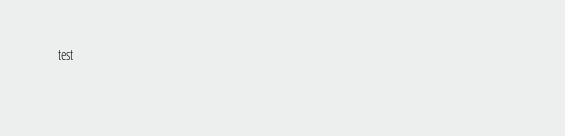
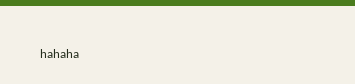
- test
+ hahaha

